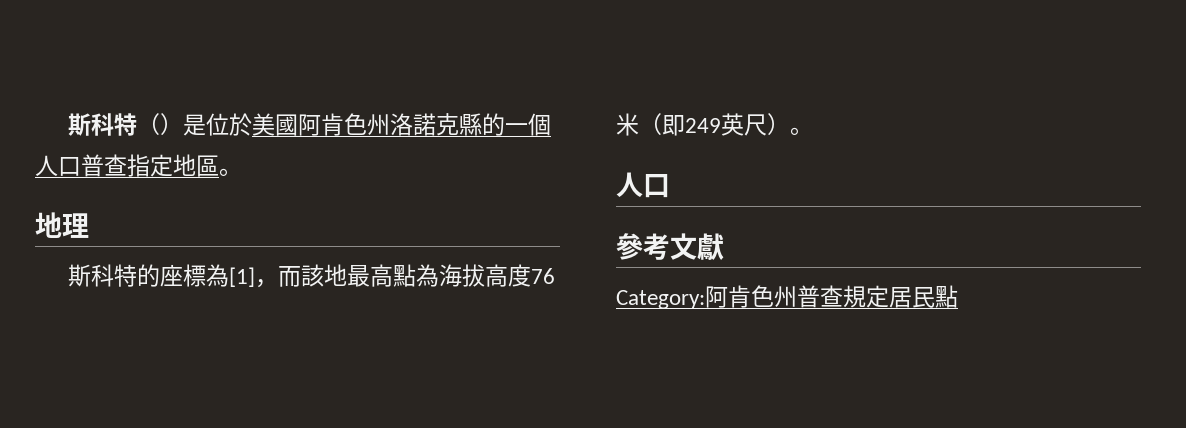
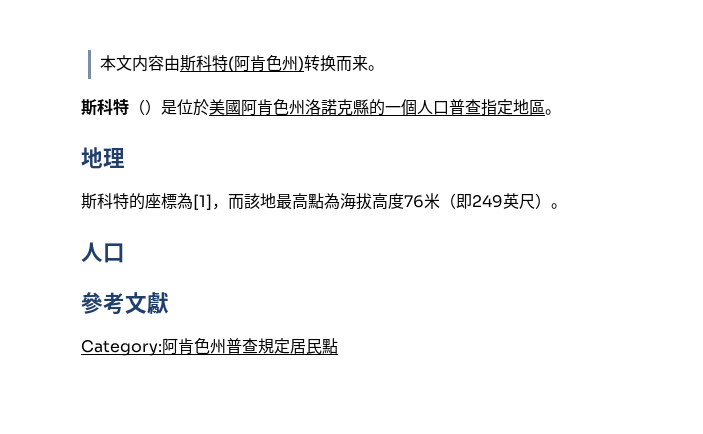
+ 本文内容由斯科特(阿肯色州)转换而来。

